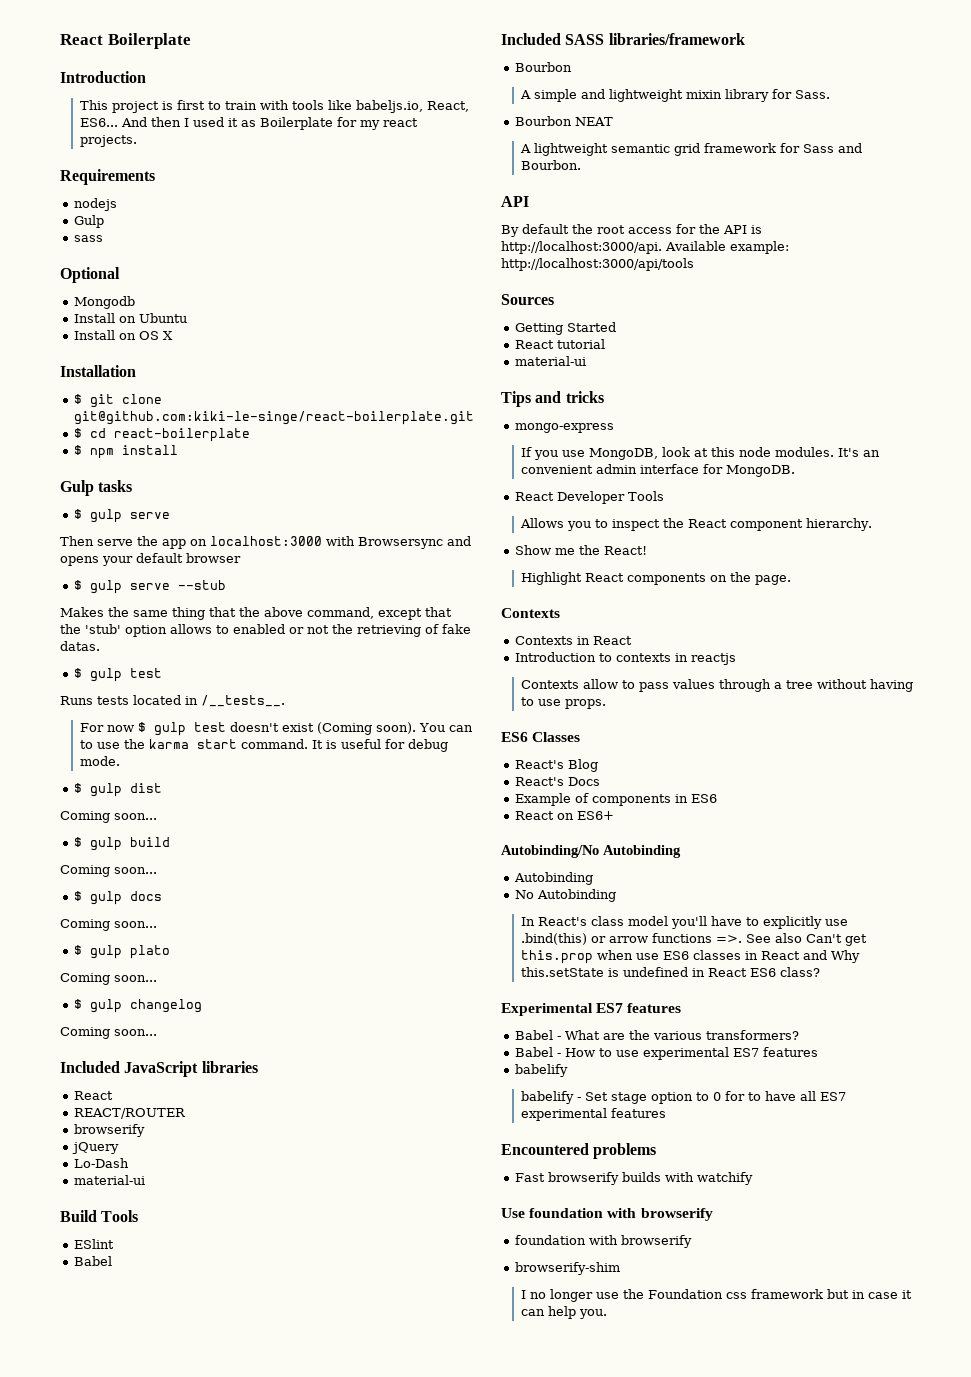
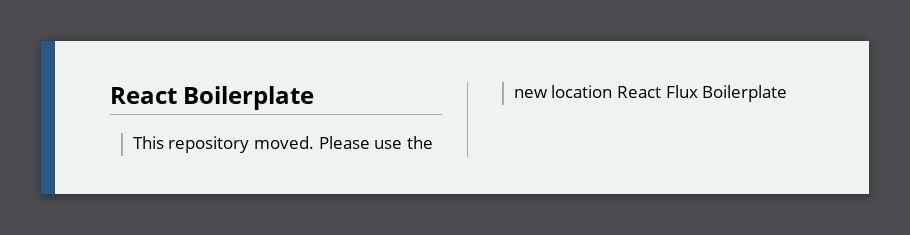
  React Boilerplate
- Introduction
- This project is first to train with tools like babeljs.io, React, ES6... And then I used it as Boilerplate for my react projects.
- Requirements
- nodejs
- Gulp
- sass
- Optional
- Mongodb
- Install on Ubuntu
- Install on OS X
- Installation
- $ git clone git@github.com:kiki-le-singe/react-boilerplate.git
- $ cd react-boilerplate
- $ npm install
- Gulp tasks
- $ gulp serve
- Then serve the app on localhost:3000 with Browsersync and opens your default browser
- $ gulp serve --stub
- Makes the same thing that the above command, except that the 'stub' option allows to enabled or not the retrieving of fake datas.
- $ gulp test
- Runs tests located in /__tests__.
- For now $ gulp test doesn't exist (Coming soon). You can to use the karma start command. It is useful for debug mode.
- $ gulp dist
- Coming soon...
- $ gulp build
- Coming soon...
- $ gulp docs
- Coming soon...
- $ gulp plato
- Coming soon...
- $ gulp changelog
- Coming soon...
- Included JavaScript libraries
- React
- REACT/ROUTER
- browserify
- jQuery
- Lo-Dash
- material-ui
- Build Tools
- ESlint
- Babel
- Included SASS libraries/framework
- Bourbon
- A simple and lightweight mixin library for Sass.
- Bourbon NEAT
- A lightweight semantic grid framework for Sass and Bourbon.
- API
- By default the root access for the API is http://localhost:3000/api. Available example: http://localhost:3000/api/tools
- Sources
- Getting Started
- React tutorial
- material-ui
- Tips and tricks
- mongo-express
- If you use MongoDB, look at this node modules. It's an convenient admin interface for MongoDB.
- React Developer Tools
- Allows you to inspect the React component hierarchy.
- Show me the React!
- Highlight React components on the page.
- Contexts
- Contexts in React
- Introduction to contexts in reactjs
- Contexts allow to pass values through a tree without having to use props.
- ES6 Classes
- React's Blog
- React's Docs
- Example of components in ES6
- React on ES6+
- Autobinding/No Autobinding
- Autobinding
- No Autobinding
- In React's class model you'll have to explicitly use .bind(this) or arrow functions =>. See also Can't get this.prop when use ES6 classes in React and Why this.setState is undefined in React ES6 class?
- Experimental ES7 features
- Babel - What are the various transformers?
- Babel - How to use experimental ES7 features
- babelify
- babelify - Set stage option to 0 for to have all ES7 experimental features
- Encountered problems
- Fast browserify builds with watchify
- Use foundation with browserify
- foundation with browserify
- browserify-shim
- I no longer use the Foundation css framework but in case it can help you.
+ This repository moved. Please use the new location React Flux Boilerplate

